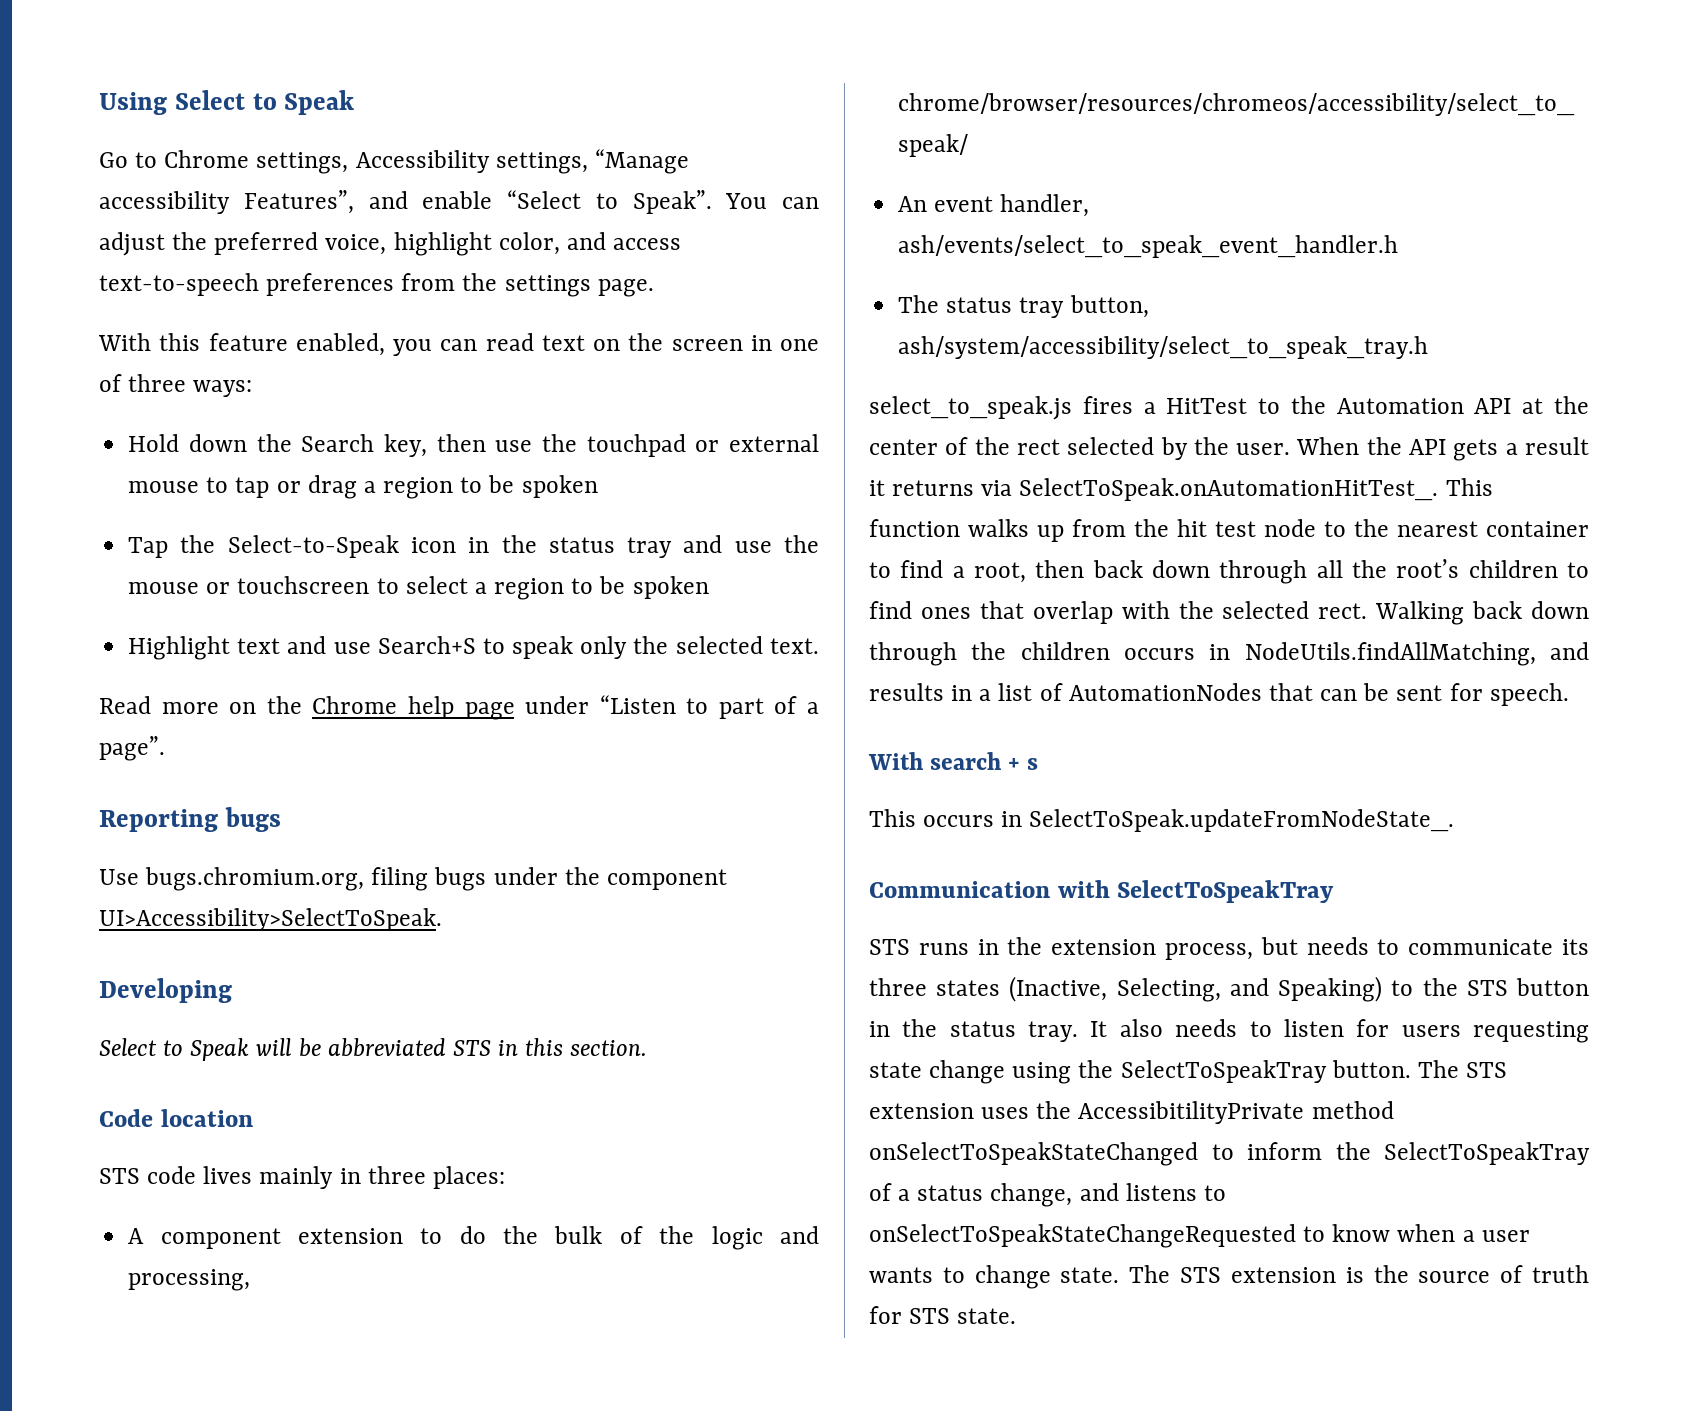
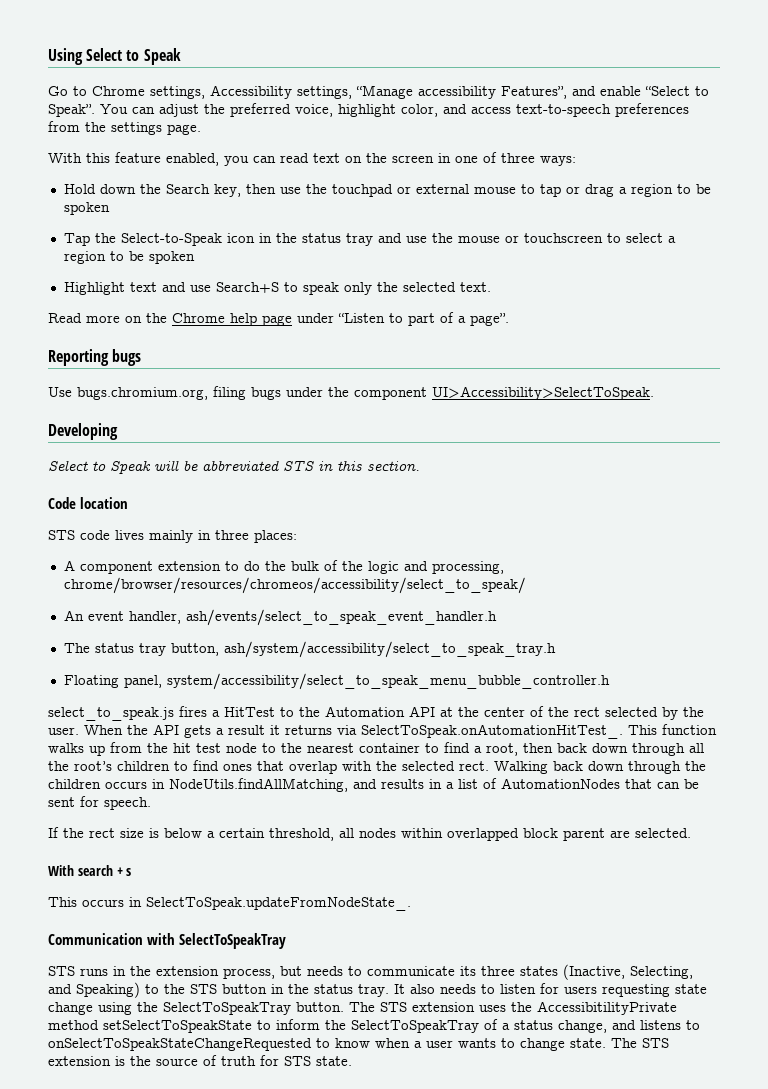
+ Floating panel, system/accessibility/select_to_speak_menu_bubble_controller.h
+ If the rect size is below a certain threshold, all nodes within overlapped block parent are selected.
- The STS extension uses the AccessibitilityPrivate method onSelectToSpeakStateChanged to inform the SelectToSpeakTray of a status change, and listens to onSelectToSpeakStateChangeRequested to know when a user wants to change state.
+ The STS extension uses the AccessibitilityPrivate method setSelectToSpeakState to inform the SelectToSpeakTray of a status change, and listens to onSelectToSpeakStateChangeRequested to know when a user wants to change state.

